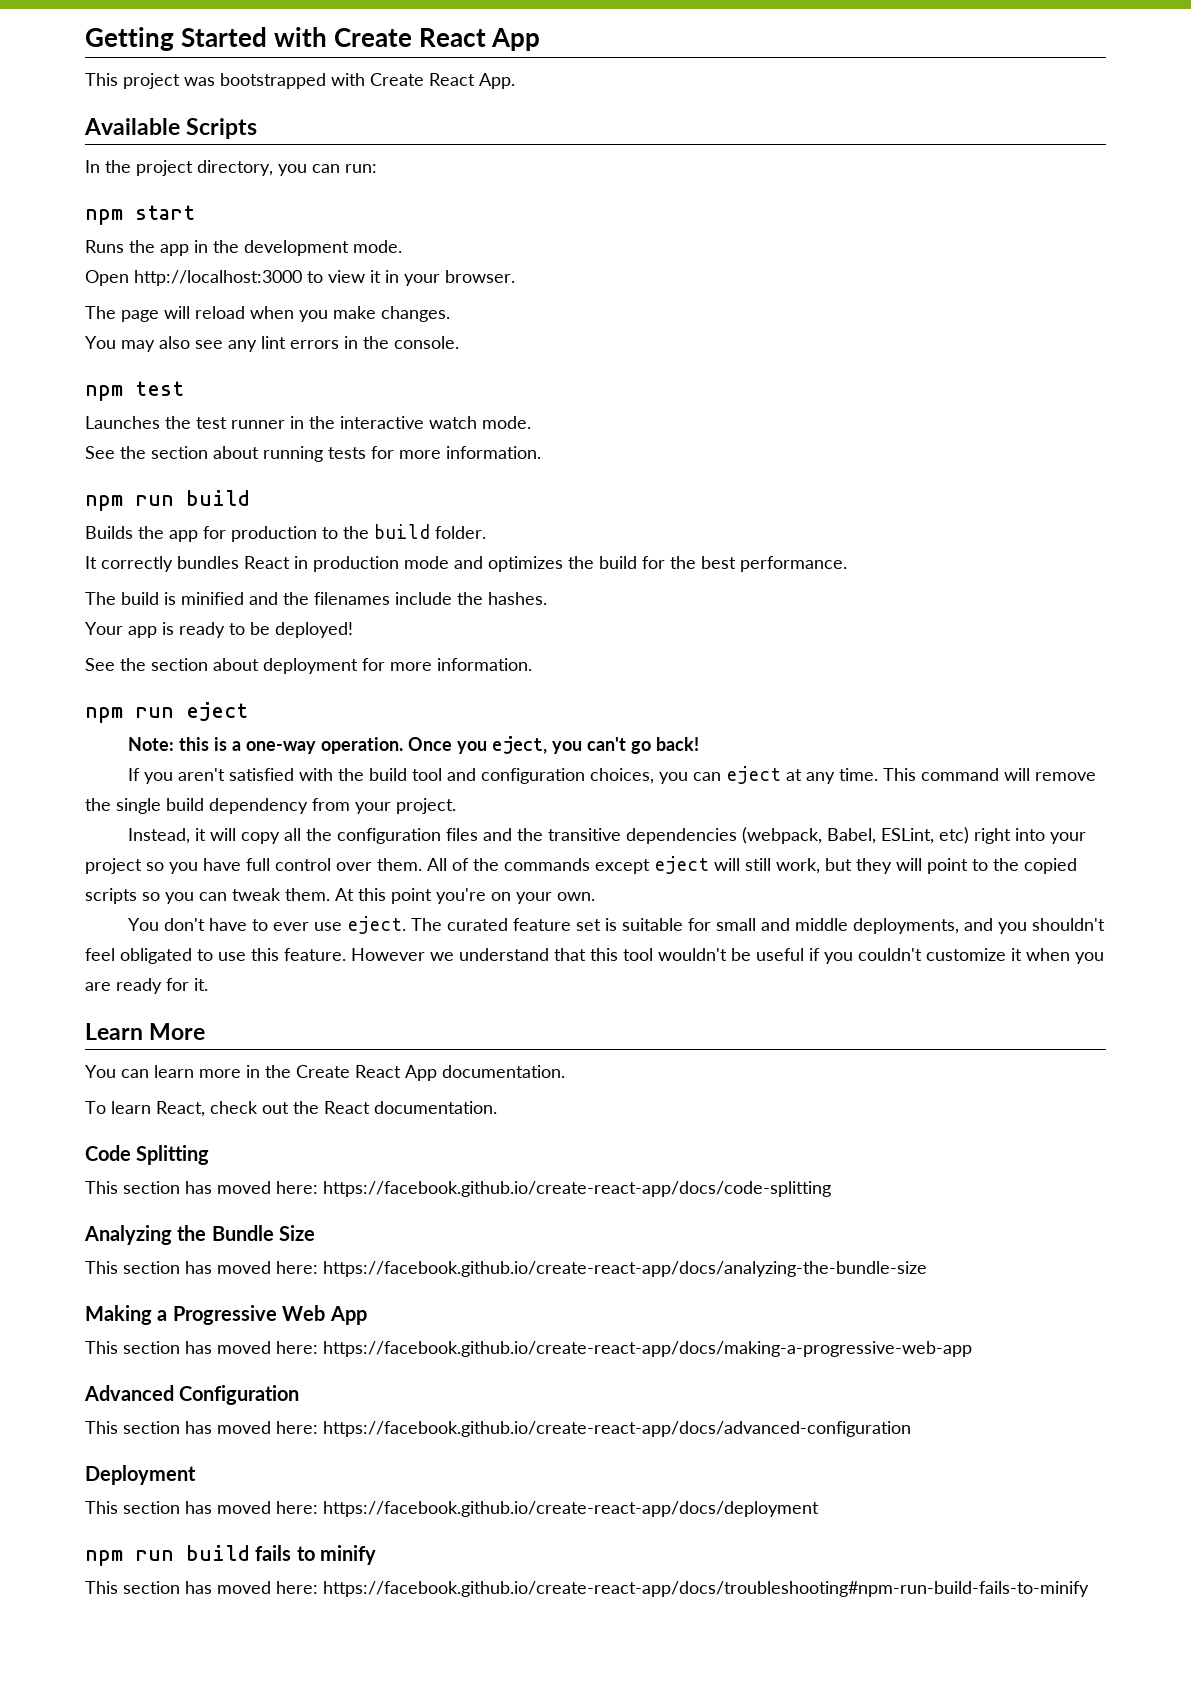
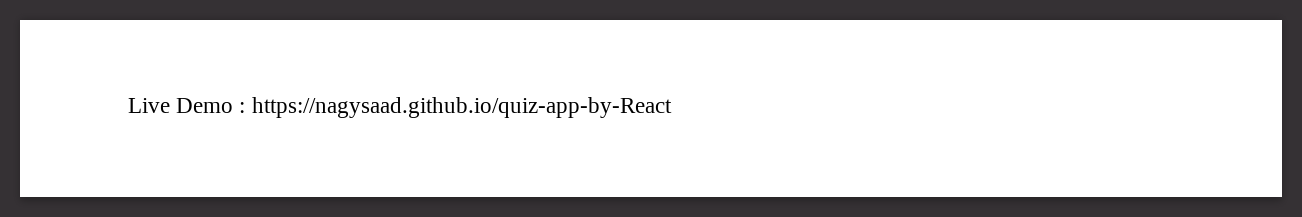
- Getting Started with Create React App
- This project was bootstrapped with Create React App.
- Available Scripts
- In the project directory, you can run:
- npm start
- Runs the app in the development mode.
- Open http://localhost:3000 to view it in your browser.
- The page will reload when you make changes.
- You may also see any lint errors in the console.
- npm test
- Launches the test runner in the interactive watch mode.
- See the section about running tests for more information.
- npm run build
- Builds the app for production to the build folder.
- It correctly bundles React in production mode and optimizes the build for the best performance.
- The build is minified and the filenames include the hashes.
- Your app is ready to be deployed!
- See the section about deployment for more information.
- npm run eject
- Note: this is a one-way operation. Once you eject, you can't go back!
- If you aren't satisfied with the build tool and configuration choices, you can eject at any time. This command will remove the single build dependency from your project.
- Instead, it will copy all the configuration files and the transitive dependencies (webpack, Babel, ESLint, etc) right into your project so you have full control over them. All of the commands except eject will still work, but they will point to the copied scripts so you can tweak them. At this point you're on your own.
- You don't have to ever use eject. The curated feature set is suitable for small and middle deployments, and you shouldn't feel obligated to use this feature. However we understand that this tool wouldn't be useful if you couldn't customize it when you are ready for it.
- Learn More
- You can learn more in the Create React App documentation.
- To learn React, check out the React documentation.
- Code Splitting
- This section has moved here: https://facebook.github.io/create-react-app/docs/code-splitting
- Analyzing the Bundle Size
- This section has moved here: https://facebook.github.io/create-react-app/docs/analyzing-the-bundle-size
- Making a Progressive Web App
- This section has moved here: https://facebook.github.io/create-react-app/docs/making-a-progressive-web-app
- Advanced Configuration
- This section has moved here: https://facebook.github.io/create-react-app/docs/advanced-configuration
- Deployment
- This section has moved here: https://facebook.github.io/create-react-app/docs/deployment
- npm run build fails to minify
- This section has moved here: https://facebook.github.io/create-react-app/docs/troubleshooting#npm-run-build-fails-to-minify
+ Live Demo : https://nagysaad.github.io/quiz-app-by-React

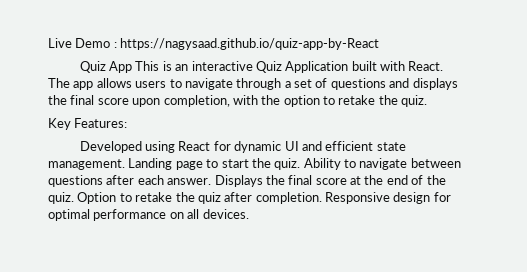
+ Quiz App This is an interactive Quiz Application built with React. The app allows users to navigate through a set of questions and displays the final score upon completion, with the option to retake the quiz.
+ Key Features:
+ Developed using React for dynamic UI and efficient state management. Landing page to start the quiz. Ability to navigate between questions after each answer. Displays the final score at the end of the quiz. Option to retake the quiz after completion. Responsive design for optimal performance on all devices.

